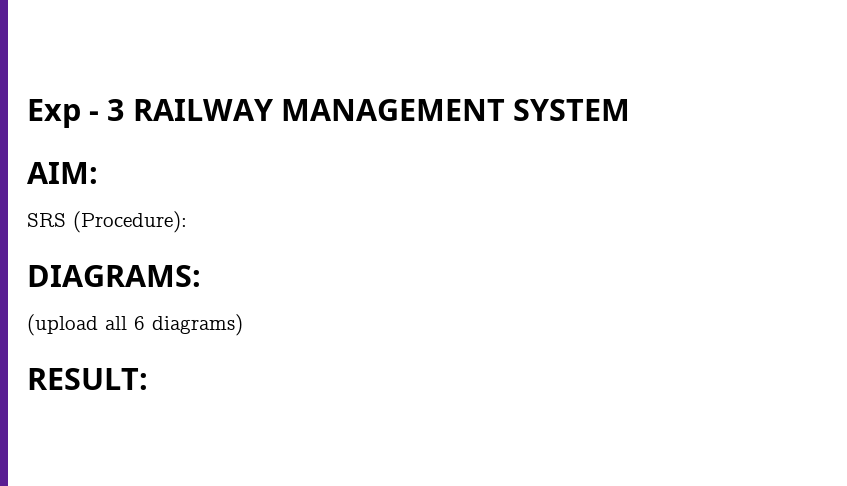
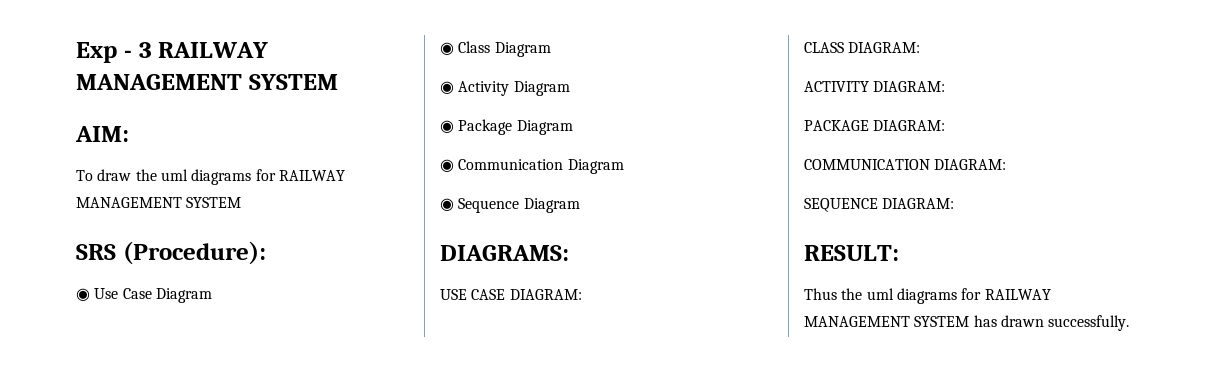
+ To draw the uml diagrams for RAILWAY MANAGEMENT SYSTEM
  SRS (Procedure):
+ ◉ Use Case Diagram
+ ◉ Class Diagram
+ ◉ Activity Diagram
+ ◉ Package Diagram
+ ◉ Communication Diagram
+ ◉ Sequence Diagram
  DIAGRAMS:
- (upload all 6 diagrams)
+ USE CASE DIAGRAM:
+ CLASS DIAGRAM:
+ ACTIVITY DIAGRAM:
+ PACKAGE DIAGRAM:
+ COMMUNICATION DIAGRAM:
+ SEQUENCE DIAGRAM:
  RESULT:
+ Thus the uml diagrams for RAILWAY MANAGEMENT SYSTEM has drawn successfully.

